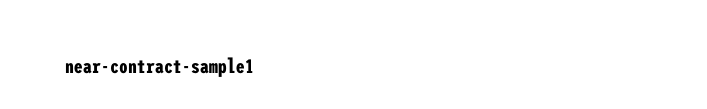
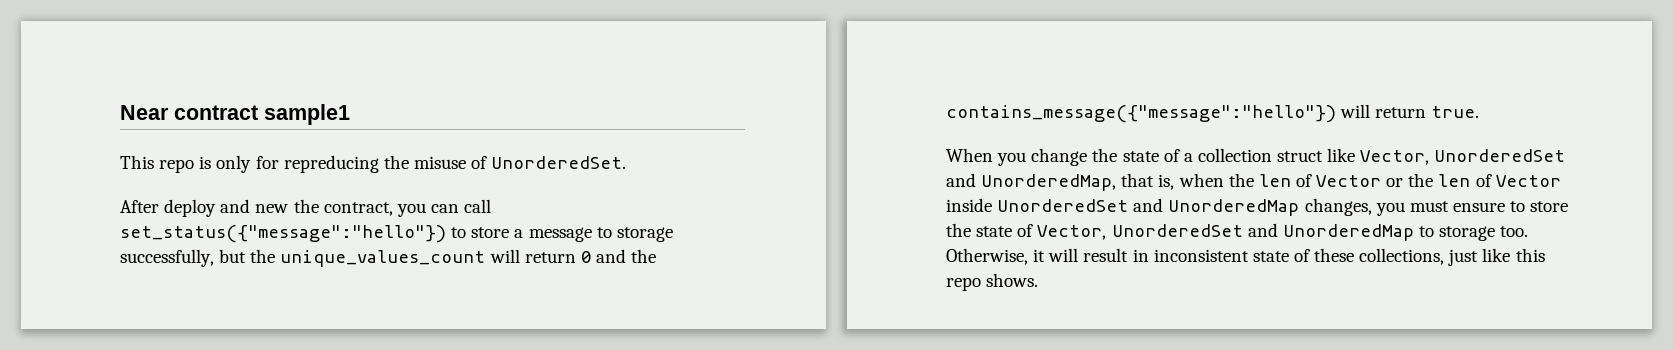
- near-contract-sample1
+ Near contract sample1
+ This repo is only for repreducing the misuse of UnorderedSet.
+ After deploy and new the contract, you can call set_status({"message":"hello"}) to store a message to storage successfully, but the unique_values_count will return 0 and the contains_message({"message":"hello"}) will return true.
+ When you change the state of a collection struct like Vector, UnorderedSet and UnorderedMap, that is, when the len of Vector or the len of Vector inside UnorderedSet and UnorderedMap changes, you must ensure to store the state of Vector, UnorderedSet and UnorderedMap to storage too. Otherwise, it will result in inconsistent state of these collections, just like this repo shows.

